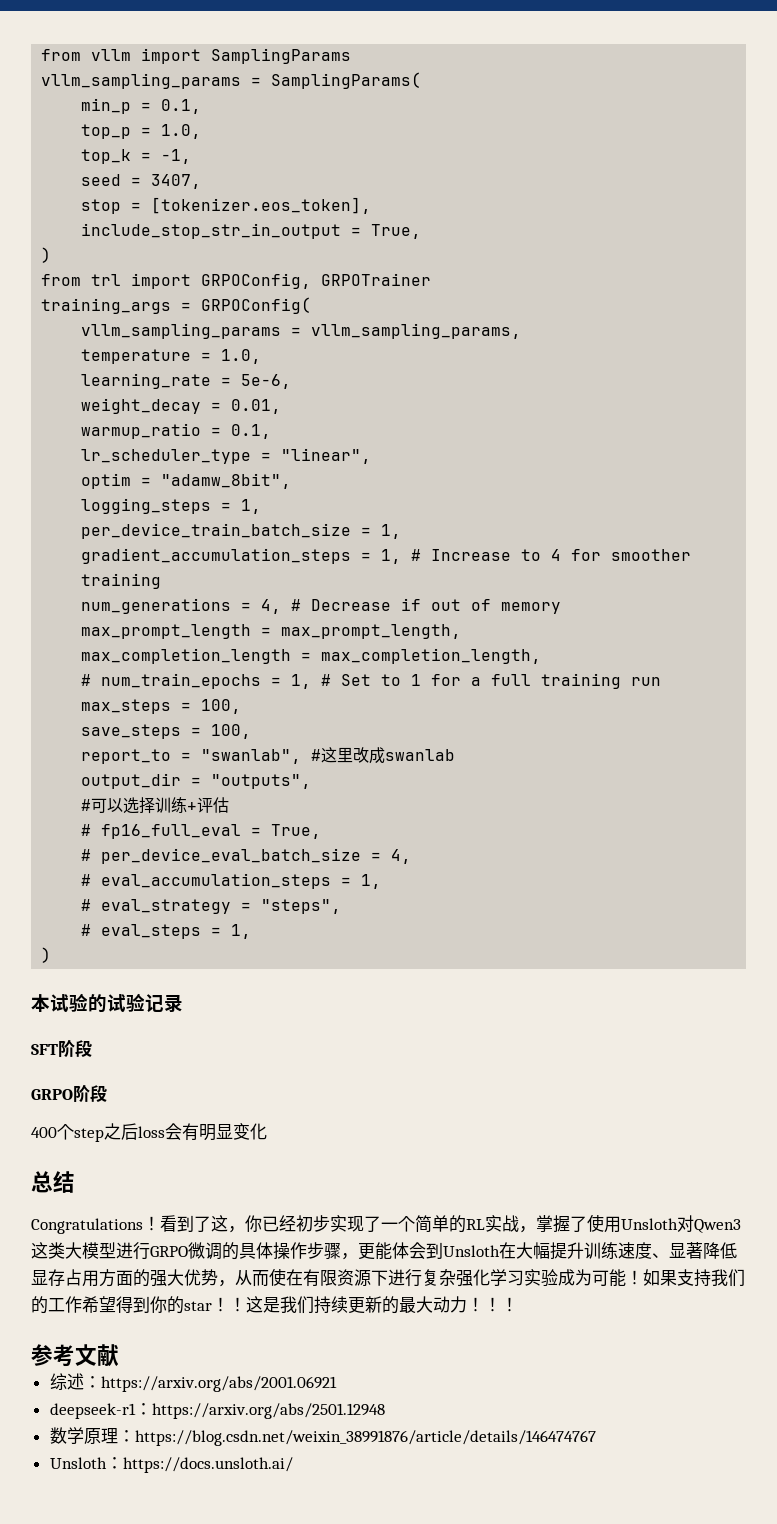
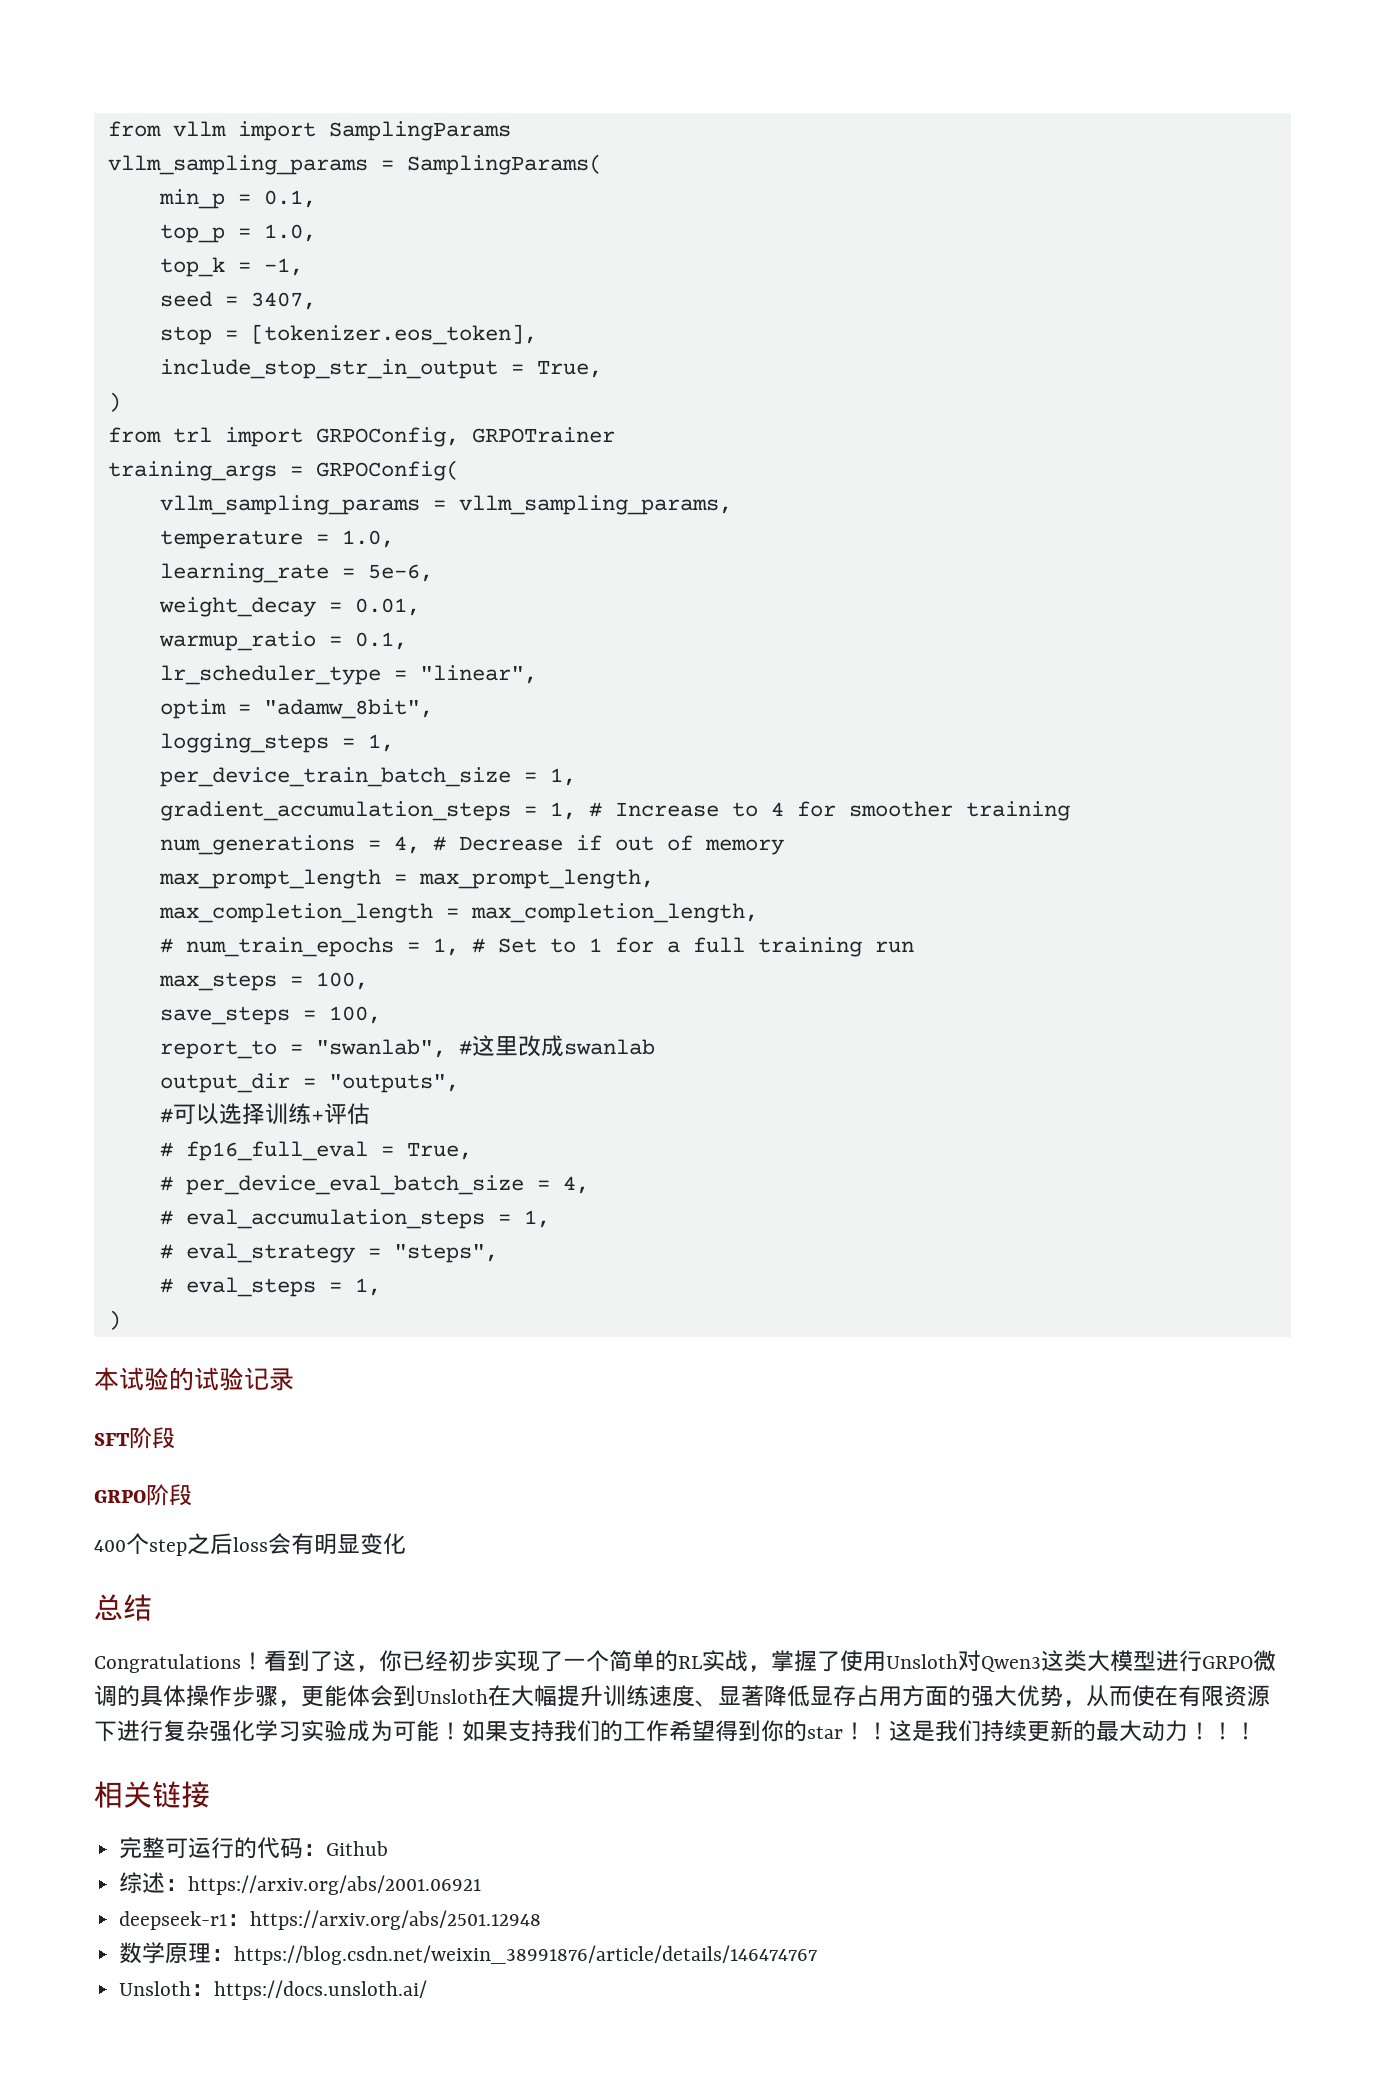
- 参考文献
+ 相关链接
+ 完整可运行的代码：Github

